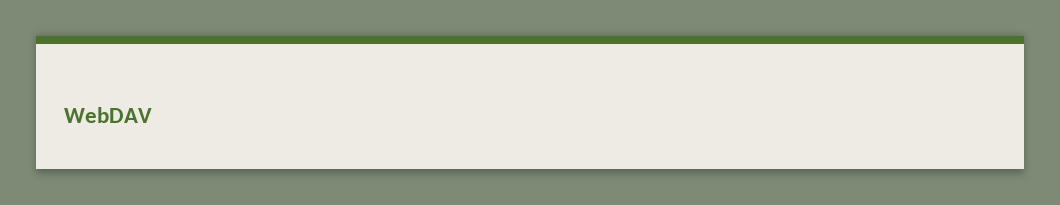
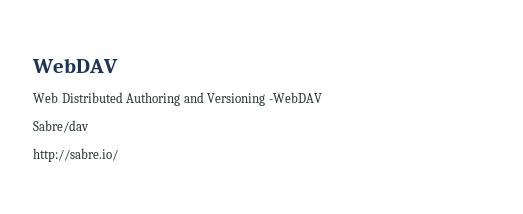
+ Web Distributed Authoring and Versioning -WebDAV
+ Sabre/dav
+ http://sabre.io/

